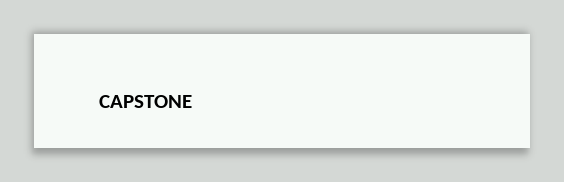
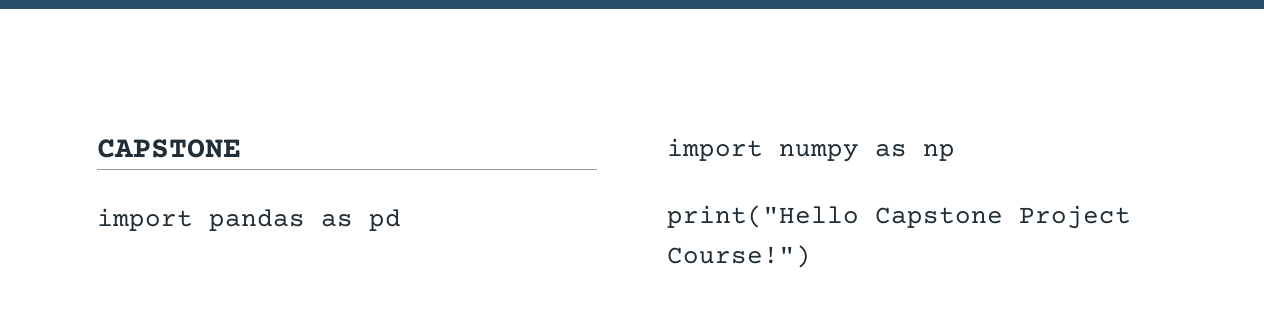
+ import pandas as pd
+ import numpy as np
+ print("Hello Capstone Project Course!")

